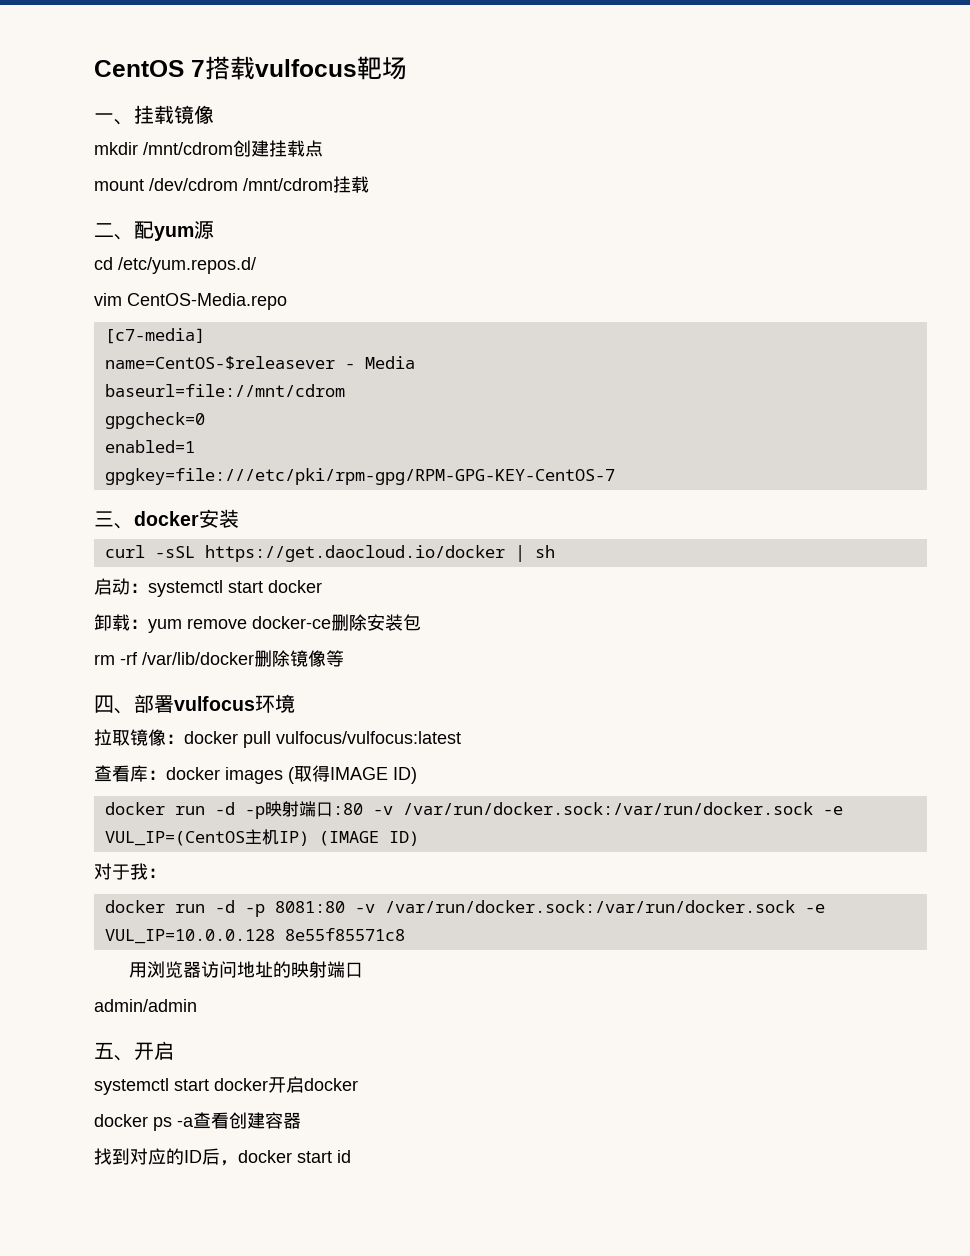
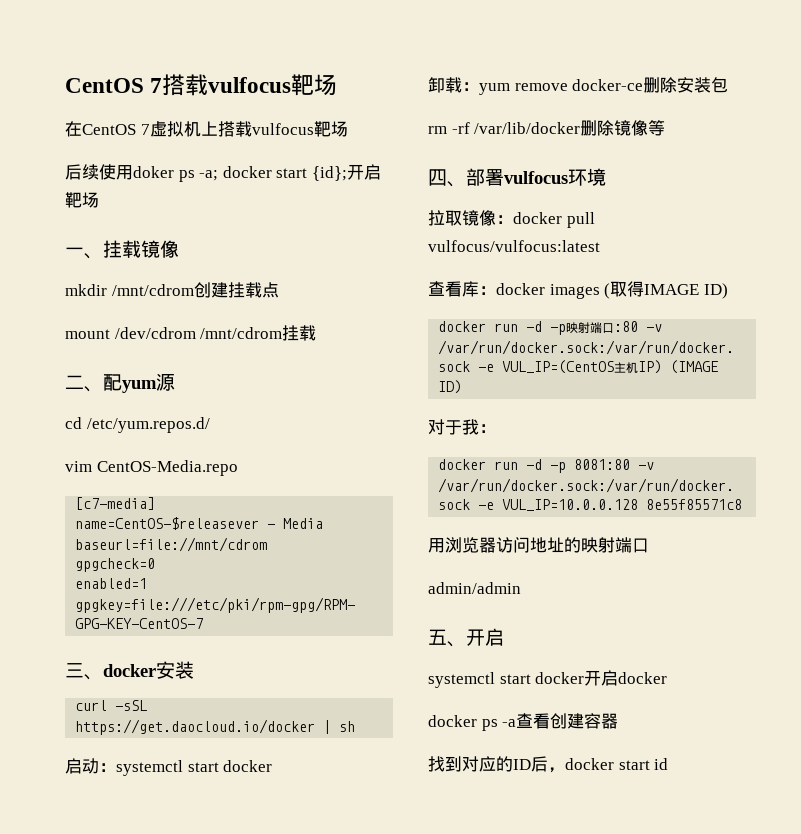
+ 在CentOS 7虚拟机上搭载vulfocus靶场
+ 后续使用doker ps -a; docker start {id};开启靶场

